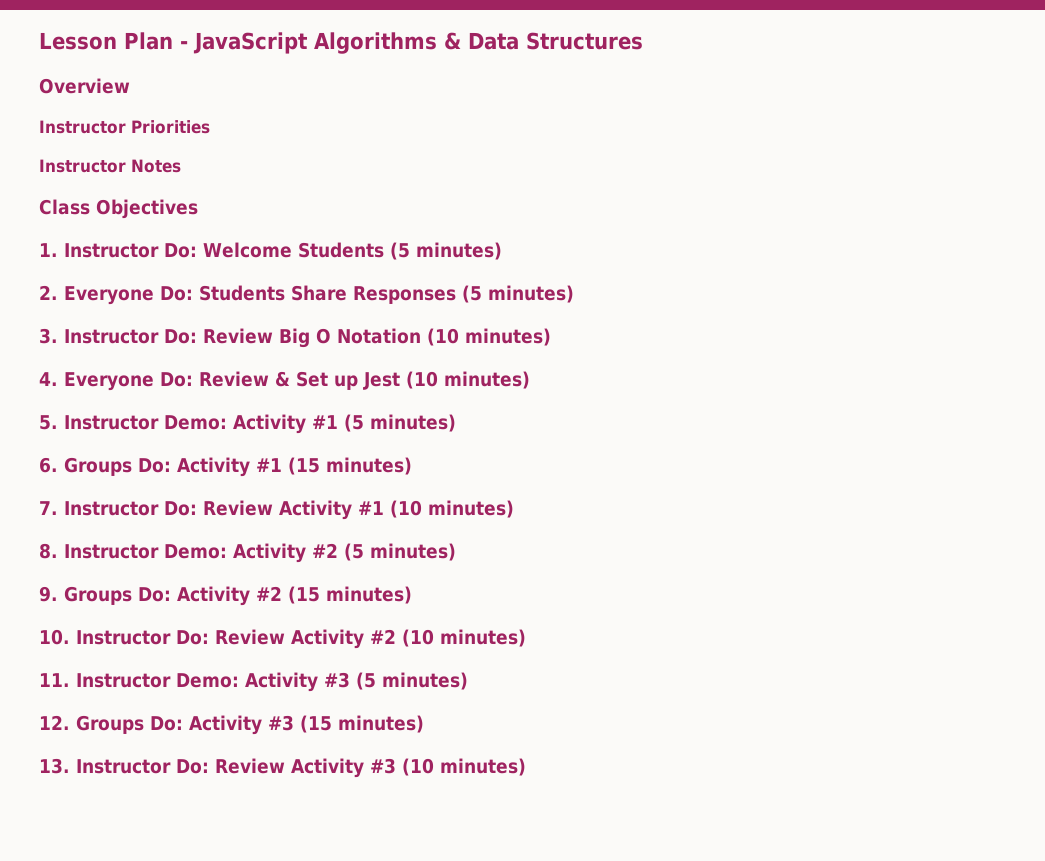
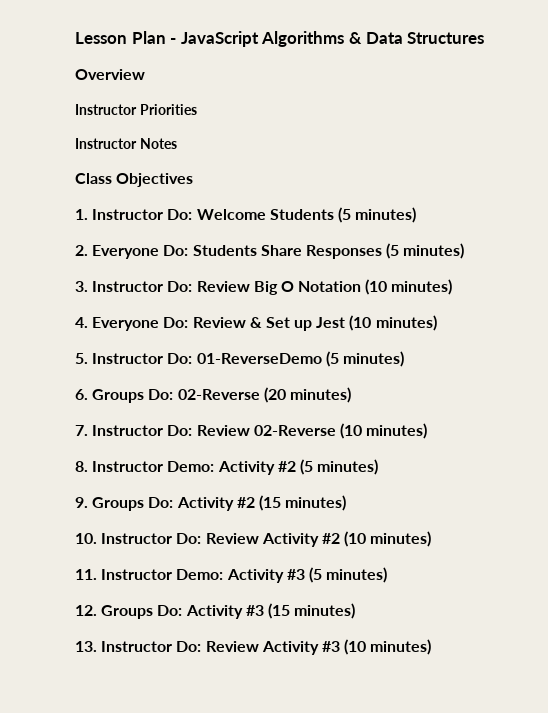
- 5. Instructor Demo: Activity #1 (5 minutes)
+ 5. Instructor Do: 01-ReverseDemo (5 minutes)
- 6. Groups Do: Activity #1 (15 minutes)
+ 6. Groups Do: 02-Reverse (20 minutes)
- 7. Instructor Do: Review Activity #1 (10 minutes)
+ 7. Instructor Do: Review 02-Reverse (10 minutes)

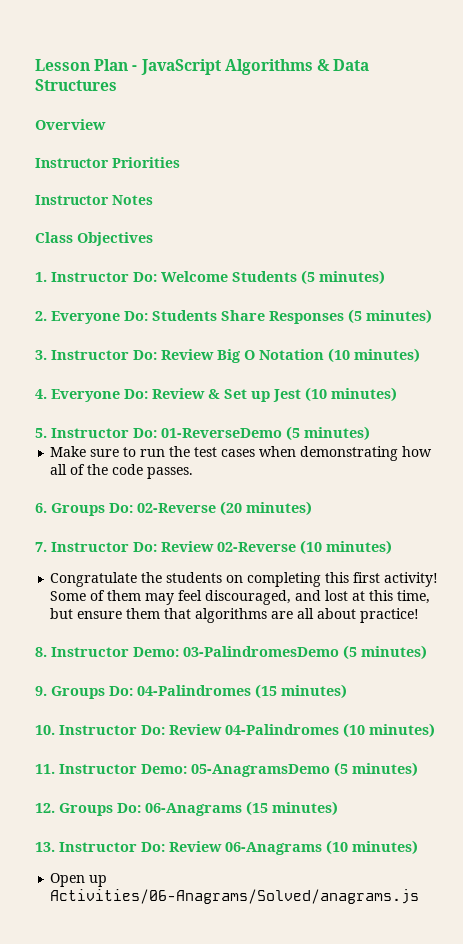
+ Make sure to run the test cases when demonstrating how all of the code passes.
+ Congratulate the students on completing this first activity! Some of them may feel discouraged, and lost at this time, but ensure them that algorithms are all about practice!
- 8. Instructor Demo: Activity #2 (5 minutes)
+ 8. Instructor Demo: 03-PalindromesDemo (5 minutes)
- 9. Groups Do: Activity #2 (15 minutes)
+ 9. Groups Do: 04-Palindromes (15 minutes)
- 10. Instructor Do: Review Activity #2 (10 minutes)
+ 10. Instructor Do: Review 04-Palindromes (10 minutes)
- 11. Instructor Demo: Activity #3 (5 minutes)
+ 11. Instructor Demo: 05-AnagramsDemo (5 minutes)
- 12. Groups Do: Activity #3 (15 minutes)
+ 12. Groups Do: 06-Anagrams (15 minutes)
- 13. Instructor Do: Review Activity #3 (10 minutes)
+ 13. Instructor Do: Review 06-Anagrams (10 minutes)
+ Open up Activities/06-Anagrams/Solved/anagrams.js

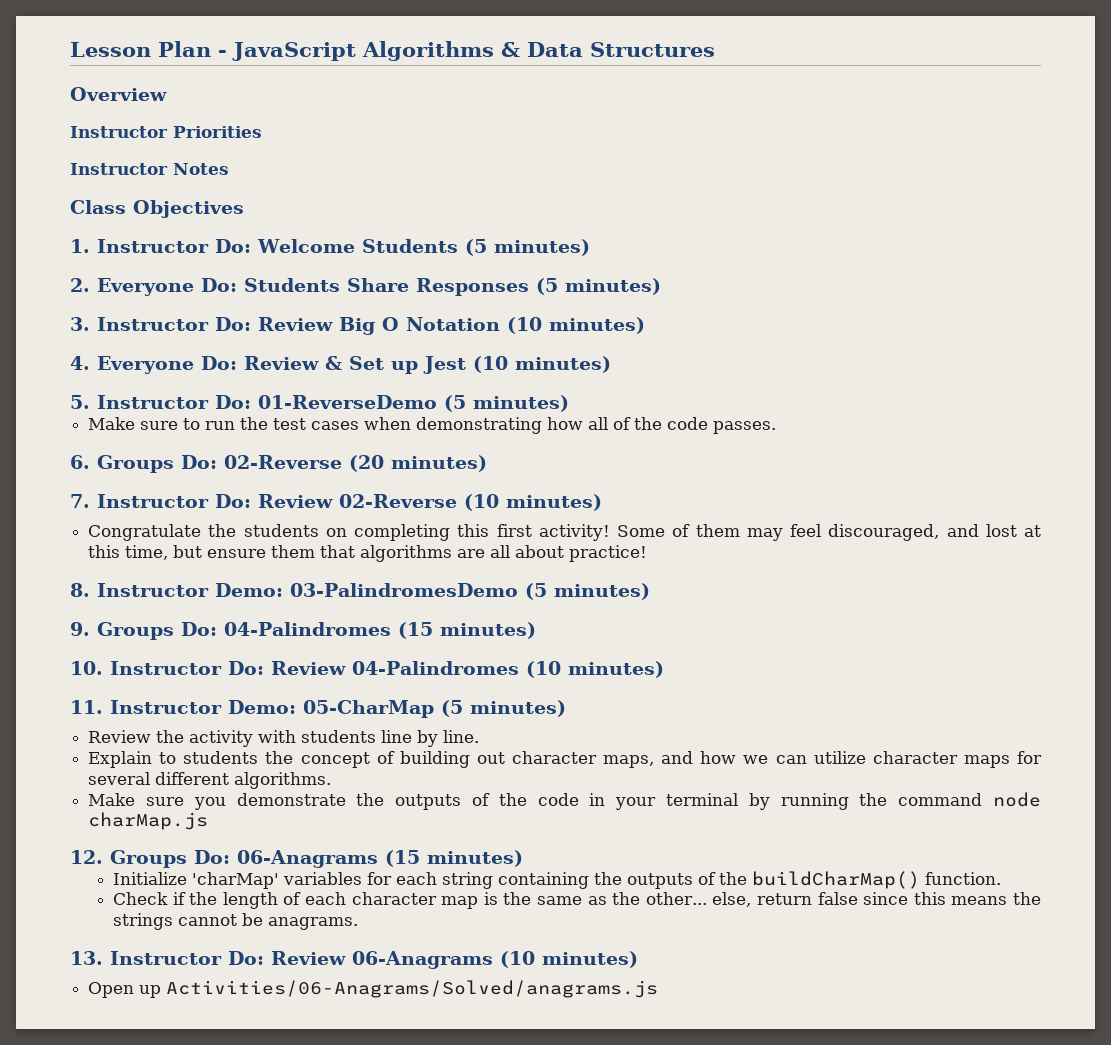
- 11. Instructor Demo: 05-AnagramsDemo (5 minutes)
+ 11. Instructor Demo: 05-CharMap (5 minutes)
+ Review the activity with students line by line.
+ Explain to students the concept of building out character maps, and how we can utilize character maps for several different algorithms.
+ Make sure you demonstrate the outputs of the code in your terminal by running the command node charMap.js
+ Initialize 'charMap' variables for each string containing the outputs of the buildCharMap() function.
+ Check if the length of each character map is the same as the other... else, return false since this means the strings cannot be anagrams.

